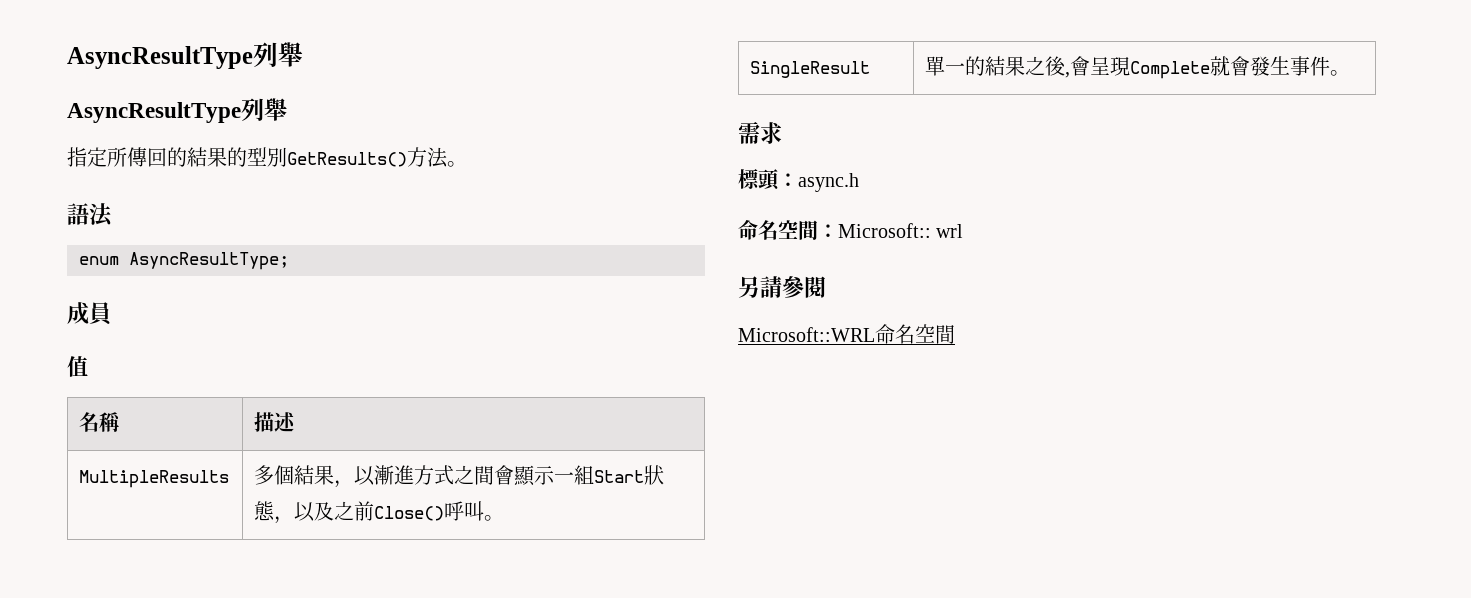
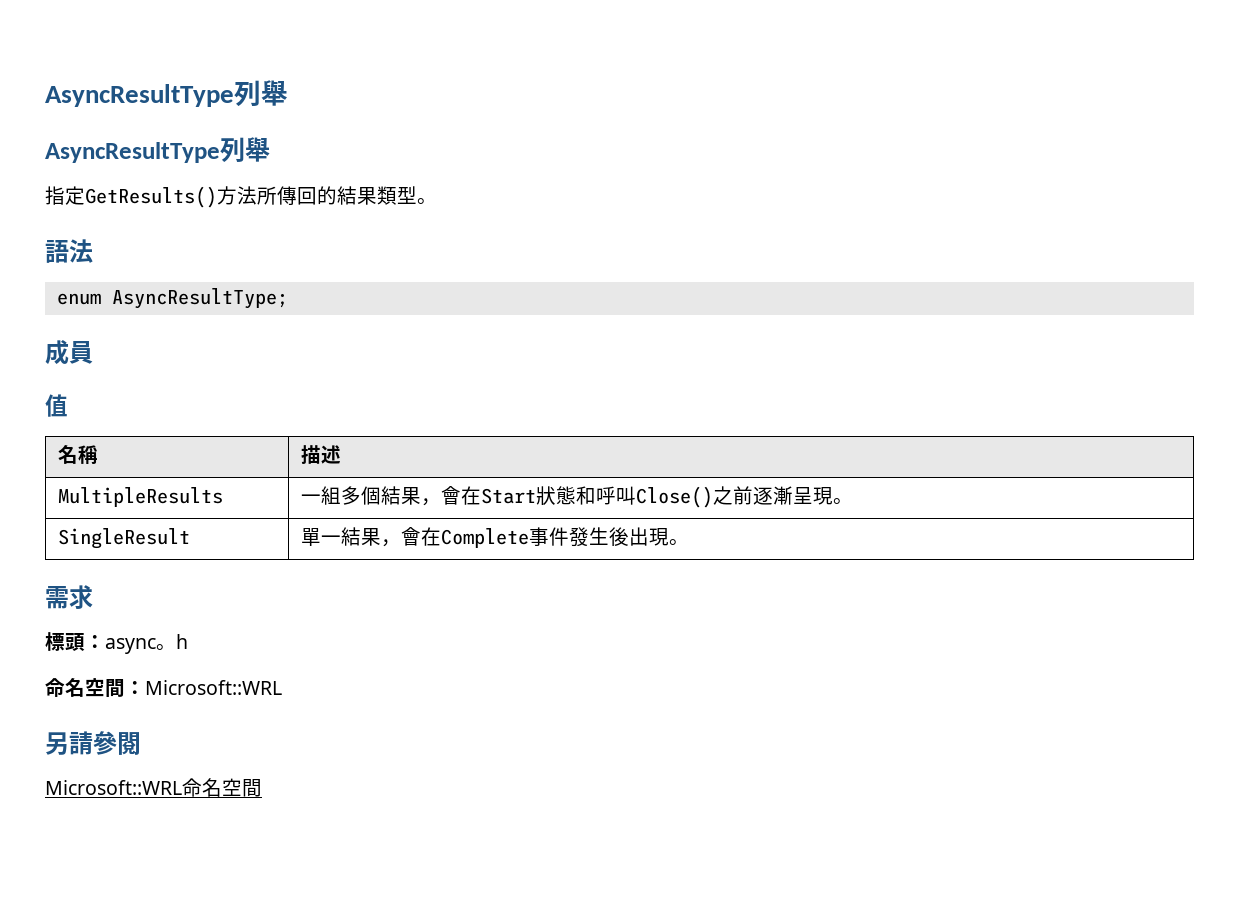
- 指定所傳回的結果的型別GetResults()方法。
+ 指定GetResults()方法所傳回的結果類型。
- MultipleResults | 多個結果，以漸進方式之間會顯示一組Start狀態，以及之前Close()呼叫。
- SingleResult | 單一的結果之後,會呈現Complete就會發生事件。
+ MultipleResults | 一組多個結果，會在Start狀態和呼叫Close()之前逐漸呈現。
+ SingleResult | 單一結果，會在Complete事件發生後出現。
- 標頭：async.h
+ 標頭：async。h
- 命名空間：Microsoft:: wrl
+ 命名空間：Microsoft::WRL

